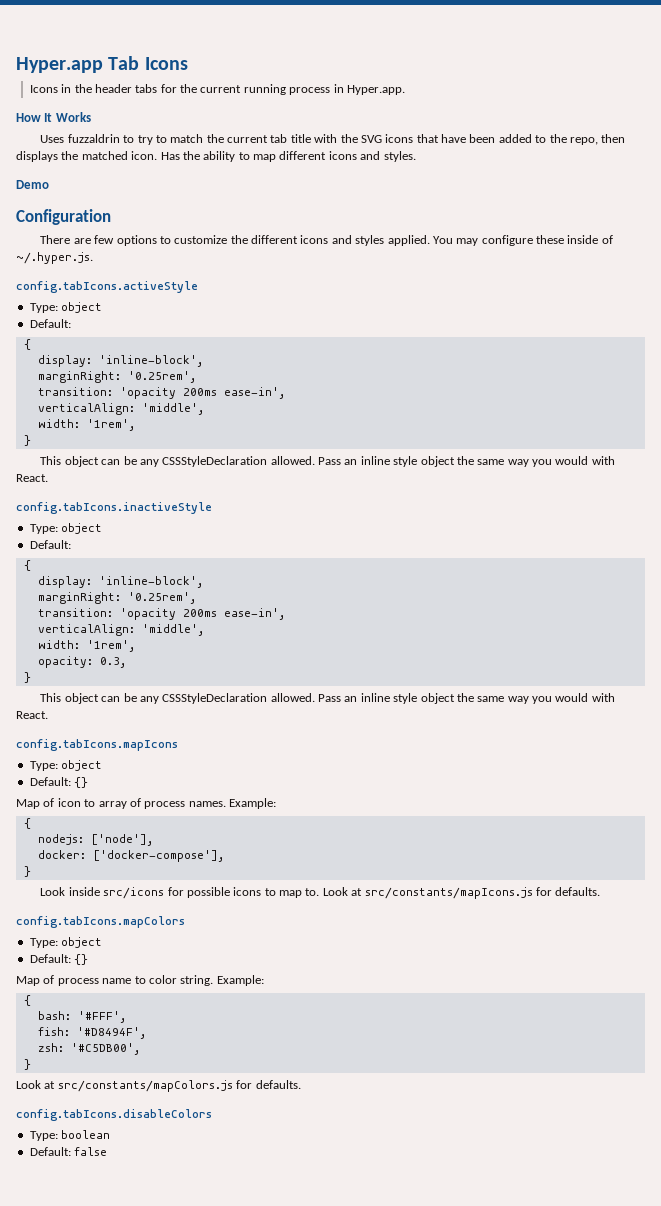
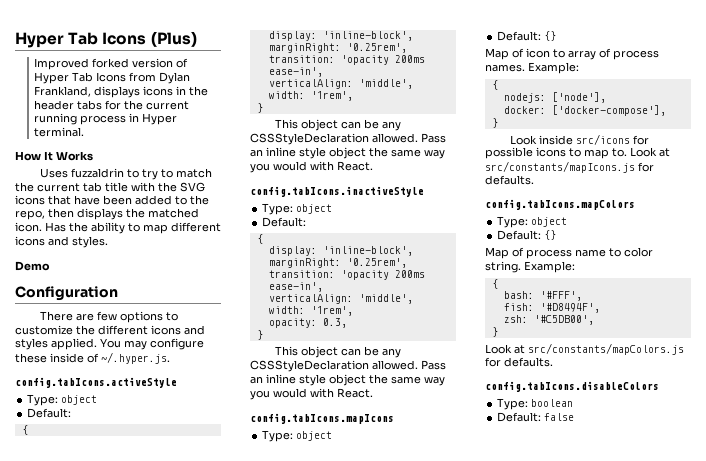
- Hyper.app Tab Icons
- Icons in the header tabs for the current running process in Hyper.app.
+ Hyper Tab Icons (Plus)
+ Improved forked version of Hyper Tab Icons from Dylan Frankland, displays icons in the header tabs for the current running process in Hyper terminal.

